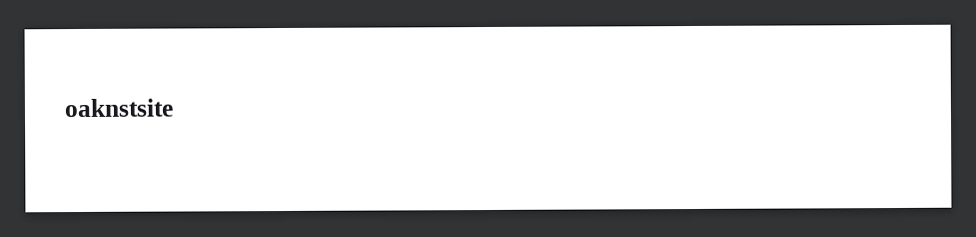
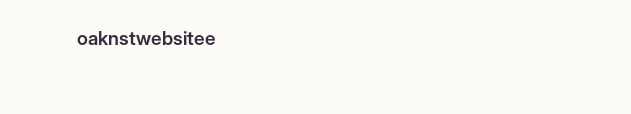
- oaknstsite
+ oaknstwebsitee

